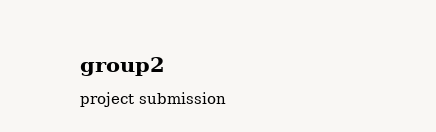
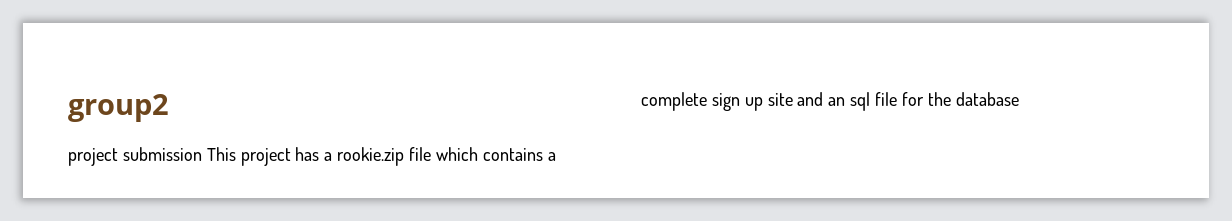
- project submission
+ project submission This project has a rookie.zip file which contains a complete sign up site and an sql file for the database

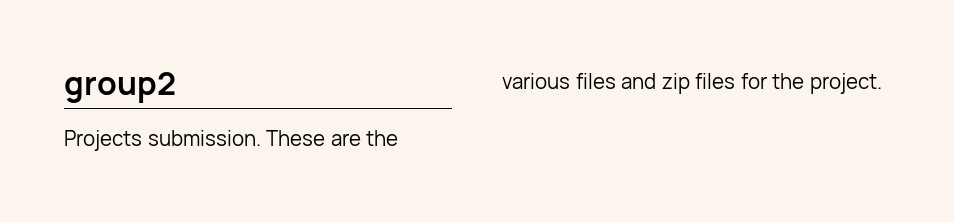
- project submission This project has a rookie.zip file which contains a complete sign up site and an sql file for the database
+ Projects submission. These are the various files and zip files for the project.

